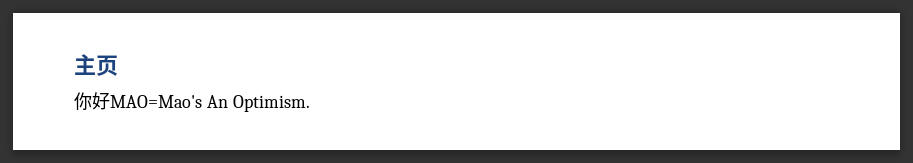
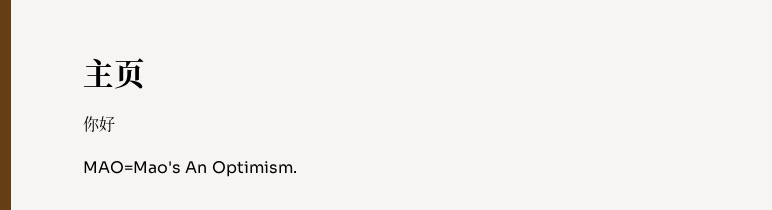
- 你好MAO=Mao's An Optimism.
+ 你好
+ MAO=Mao's An Optimism.

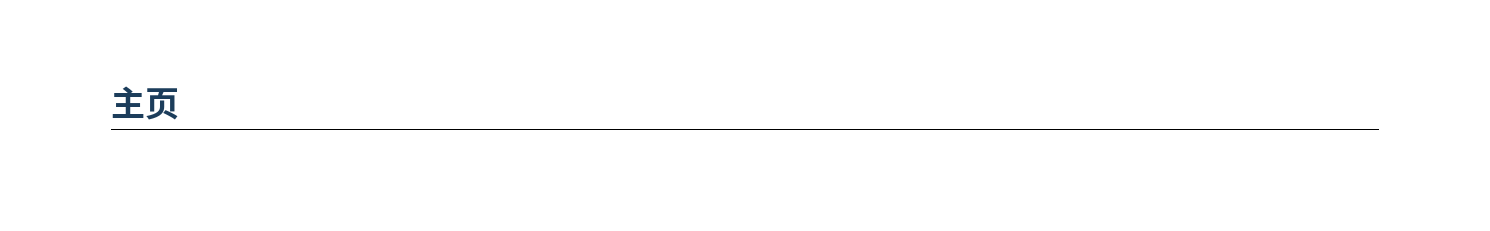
- 你好
- MAO=Mao's An Optimism.

